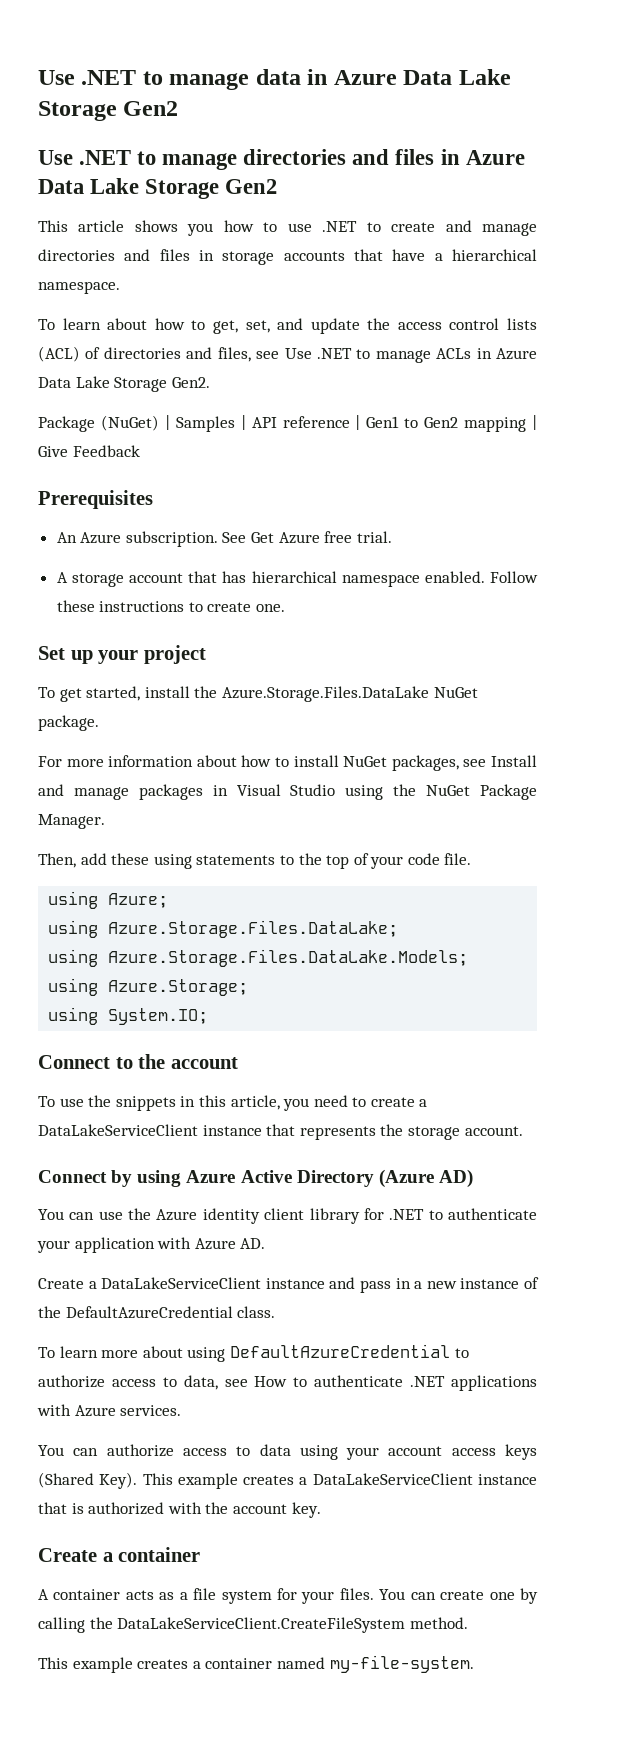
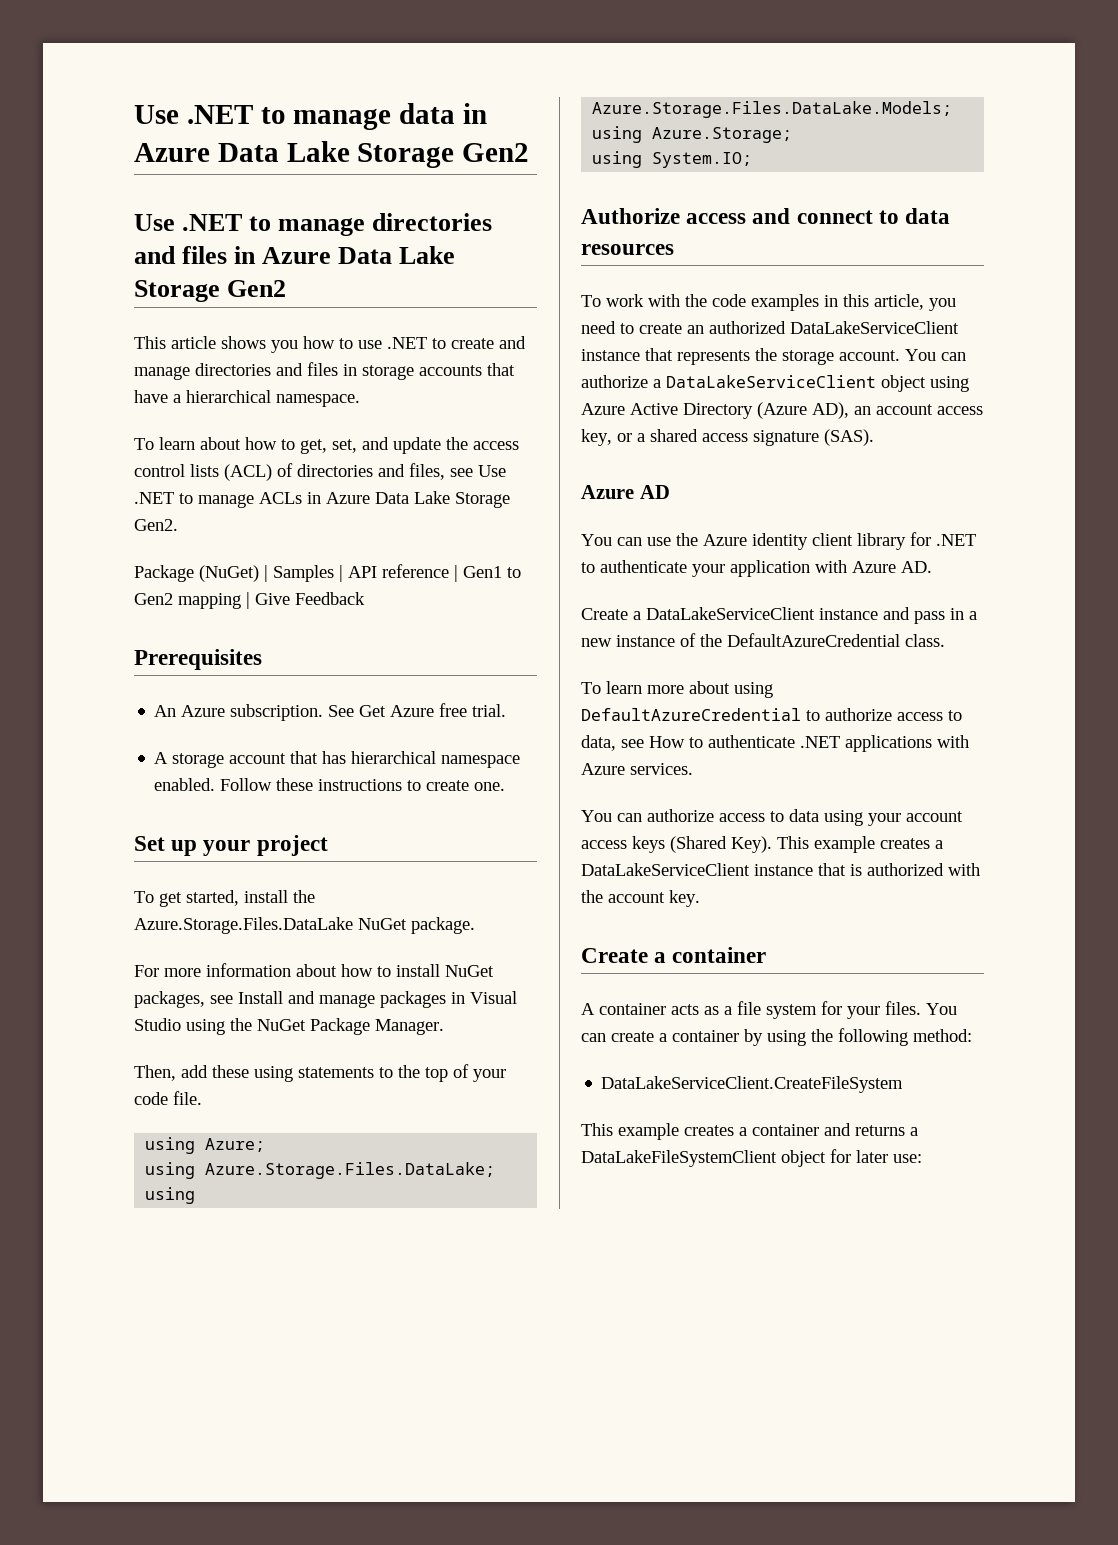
- Connect to the account
- To use the snippets in this article, you need to create a DataLakeServiceClient instance that represents the storage account.
- Connect by using Azure Active Directory (Azure AD)
+ Authorize access and connect to data resources
+ To work with the code examples in this article, you need to create an authorized DataLakeServiceClient instance that represents the storage account. You can authorize a DataLakeServiceClient object using Azure Active Directory (Azure AD), an account access key, or a shared access signature (SAS).
+ Azure AD
- You can create one by calling the DataLakeServiceClient.CreateFileSystem method.
+ You can create a container by using the following method:
+ DataLakeServiceClient.CreateFileSystem
- This example creates a container named my-file-system.
+ This example creates a container and returns a DataLakeFileSystemClient object for later use:

